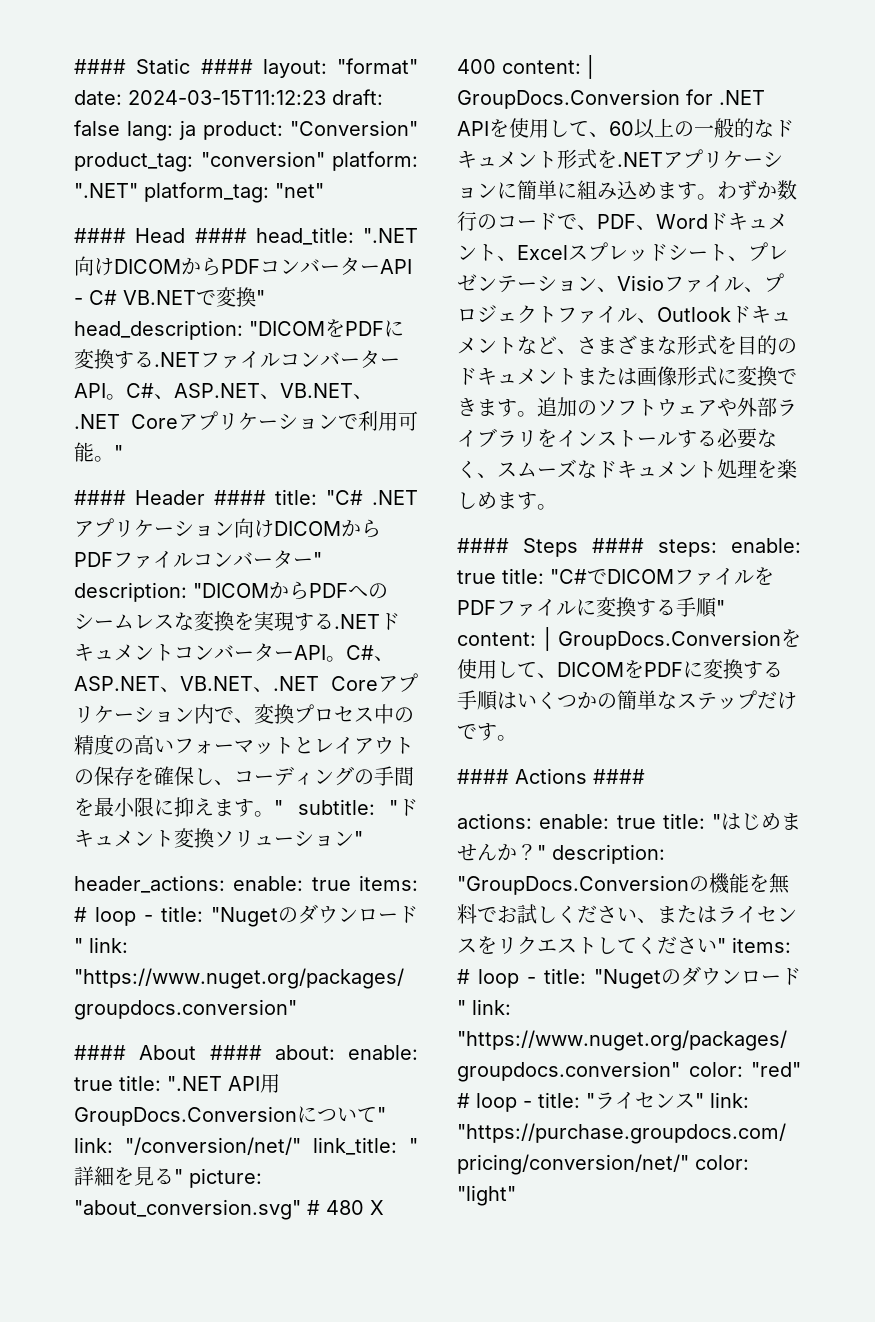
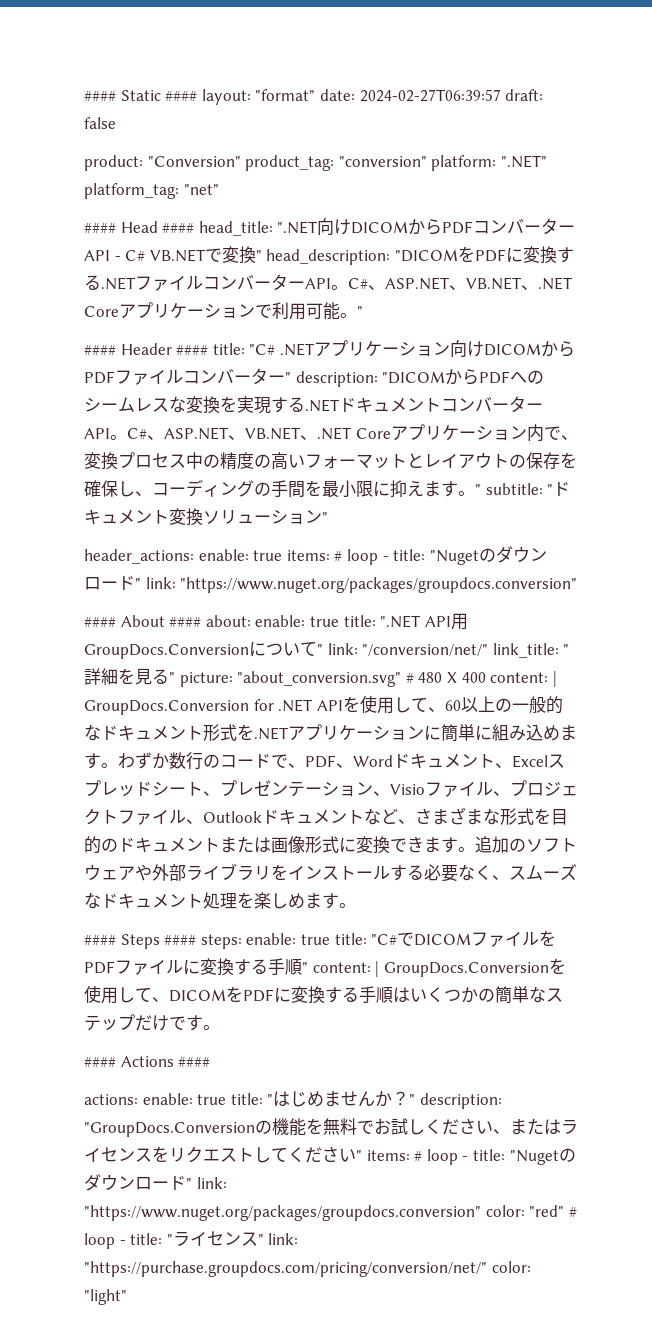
- #### Static #### layout: "format" date: 2024-03-15T11:12:23 draft: false lang: ja product: "Conversion" product_tag: "conversion" platform: ".NET" platform_tag: "net"
+ #### Static #### layout: "format" date: 2024-02-27T06:39:57 draft: false
+ product: "Conversion" product_tag: "conversion" platform: ".NET" platform_tag: "net"

